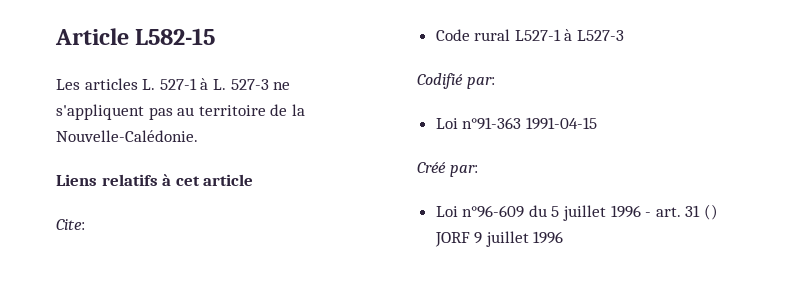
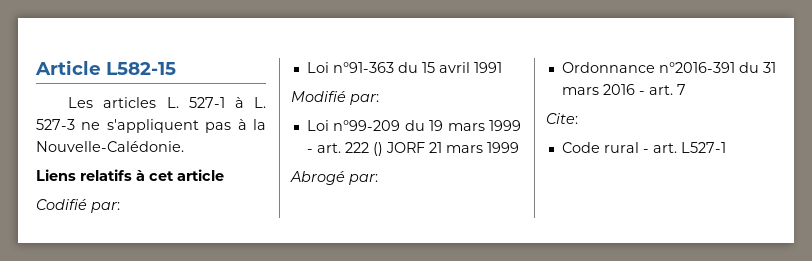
- Les articles L. 527-1 à L. 527-3 ne s'appliquent pas au territoire de la Nouvelle-Calédonie.
+ Les articles L. 527-1 à L. 527-3 ne s'appliquent pas à la Nouvelle-Calédonie.
+ Codifié par:
+ Loi n°91-363 du 15 avril 1991
+ Modifié par:
+ Loi n°99-209 du 19 mars 1999 - art. 222 () JORF 21 mars 1999
+ Abrogé par:
+ Ordonnance n°2016-391 du 31 mars 2016 - art. 7
  Cite:
- Code rural L527-1 à L527-3
- Codifié par:
- Loi n°91-363 1991-04-15
- Créé par:
- Loi n°96-609 du 5 juillet 1996 - art. 31 () JORF 9 juillet 1996
+ Code rural - art. L527-1

